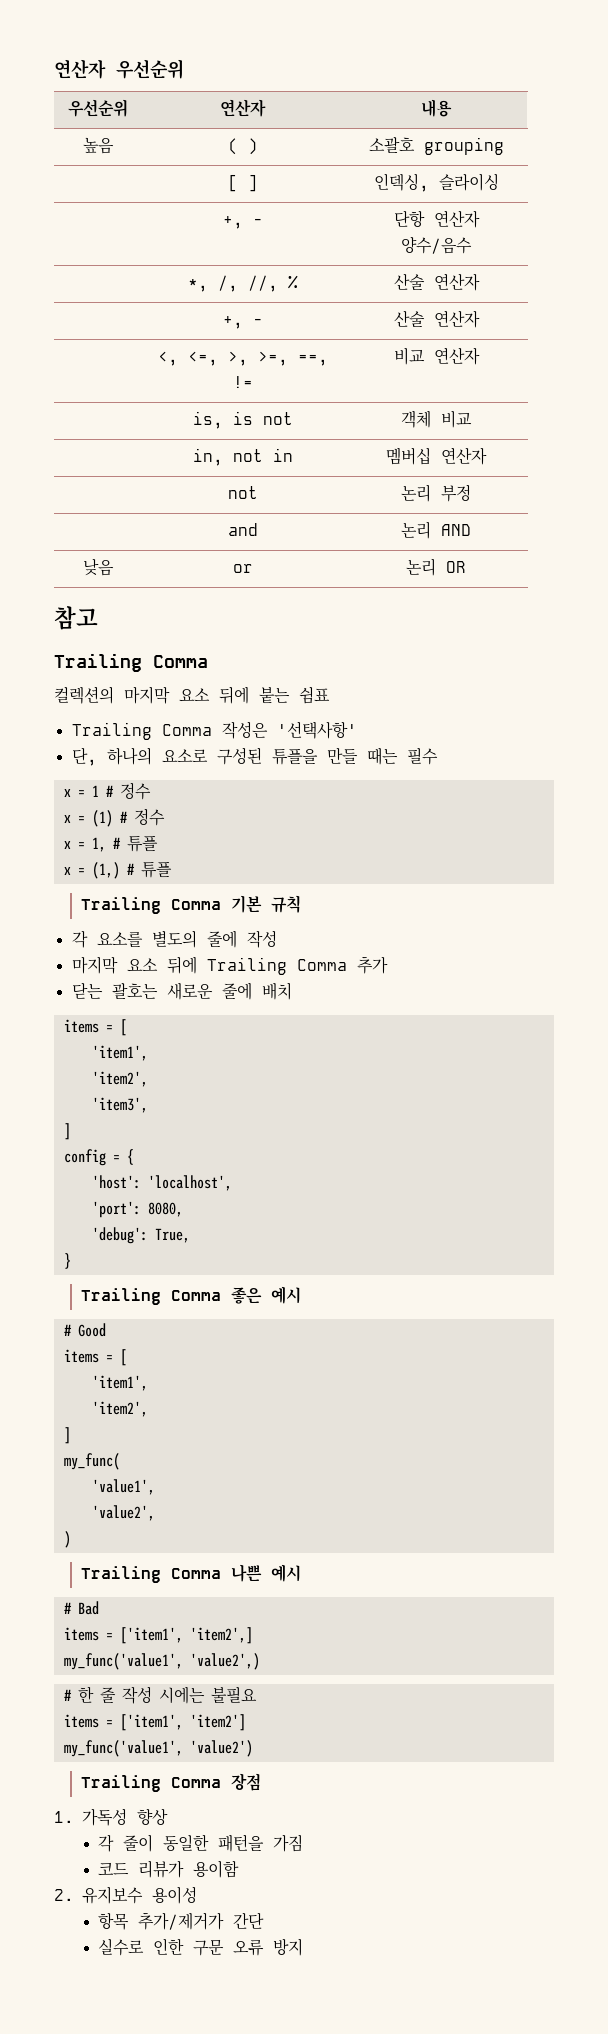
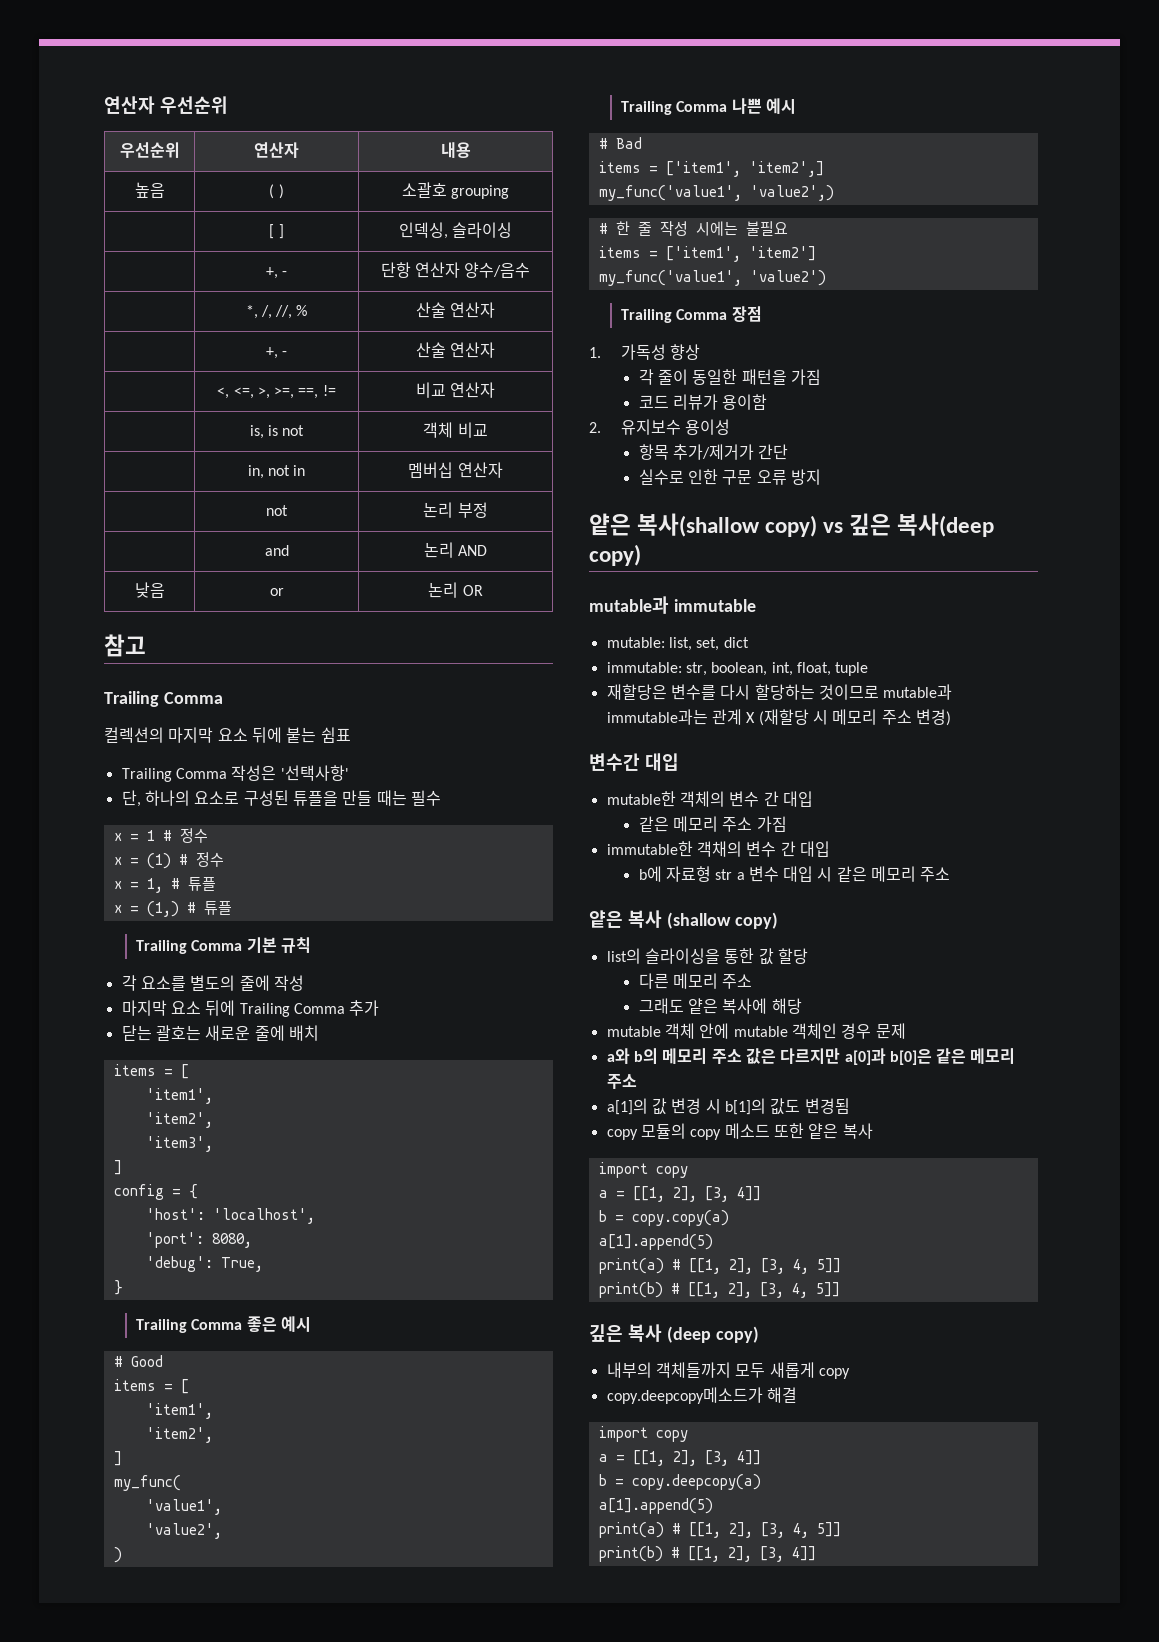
+ 얕은 복사(shallow copy) vs 깊은 복사(deep copy)
+ mutable과 immutable
+ mutable: list, set, dict
+ immutable: str, boolean, int, float, tuple
+ 재할당은 변수를 다시 할당하는 것이므로 mutable과 immutable과는 관계 X (재할당 시 메모리 주소 변경)
+ 변수간 대입
+ mutable한 객체의 변수 간 대입
+ 같은 메모리 주소 가짐
+ immutable한 객채의 변수 간 대입
+ b에 자료형 str a 변수 대입 시 같은 메모리 주소
+ 얕은 복사 (shallow copy)
+ list의 슬라이싱을 통한 값 할당
+ 다른 메모리 주소
+ 그래도 얕은 복사에 해당
+ mutable 객체 안에 mutable 객체인 경우 문제
+ a와 b의 메모리 주소 값은 다르지만 a[0]과 b[0]은 같은 메모리 주소
+ a[1]의 값 변경 시 b[1]의 값도 변경됨
+ copy 모듈의 copy 메소드 또한 얕은 복사
+ import copy
+ a = [[1, 2], [3, 4]]
+ b = copy.copy(a)
+ a[1].append(5)
+ print(a) # [[1, 2], [3, 4, 5]]
+ print(b) # [[1, 2], [3, 4, 5]]
+ 깊은 복사 (deep copy)
+ 내부의 객체들까지 모두 새롭게 copy
+ copy.deepcopy메소드가 해결
+ import copy
+ a = [[1, 2], [3, 4]]
+ b = copy.deepcopy(a)
+ a[1].append(5)
+ print(a) # [[1, 2], [3, 4, 5]]
+ print(b) # [[1, 2], [3, 4]]

